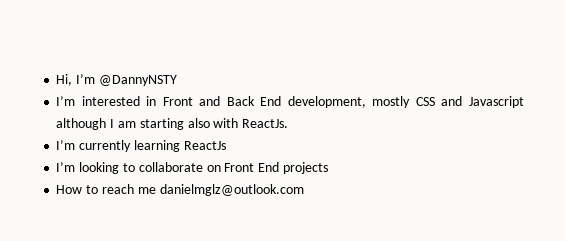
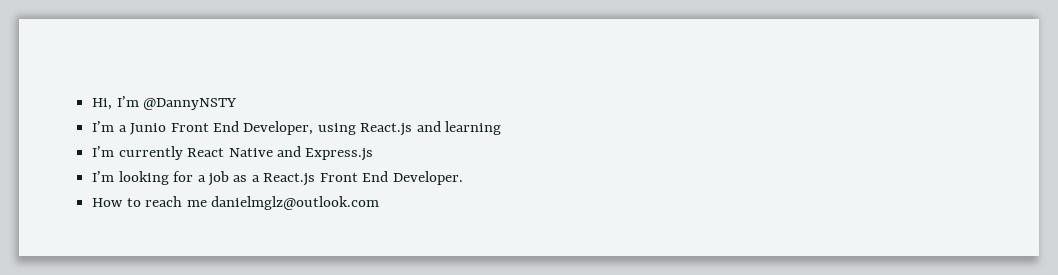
- I’m interested in Front and Back End development, mostly CSS and Javascript although I am starting also with ReactJs.
- I’m currently learning ReactJs
- I’m looking to collaborate on Front End projects
+ I’m a Junio Front End Developer, using React.js and learning
+ I’m currently React Native and Express.js
+ I’m looking for a job as a React.js Front End Developer.

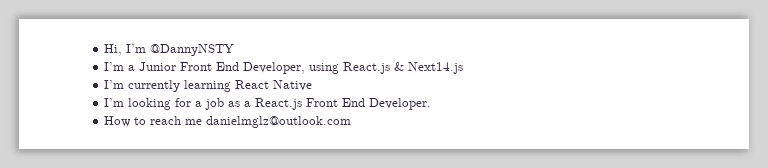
- I’m a Junio Front End Developer, using React.js and learning
+ I’m a Junior Front End Developer, using React.js & Next14.js
- I’m currently React Native and Express.js
+ I’m currently learning React Native

